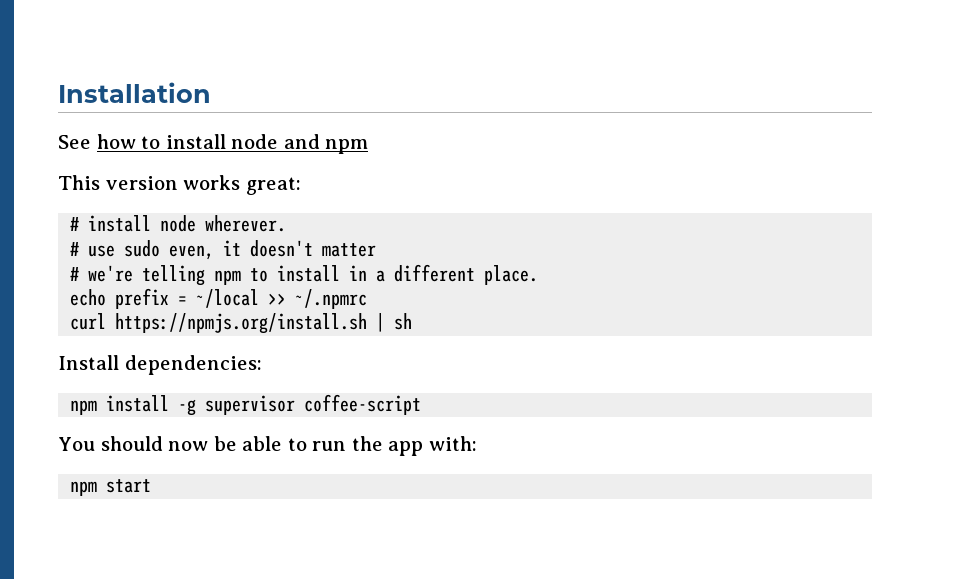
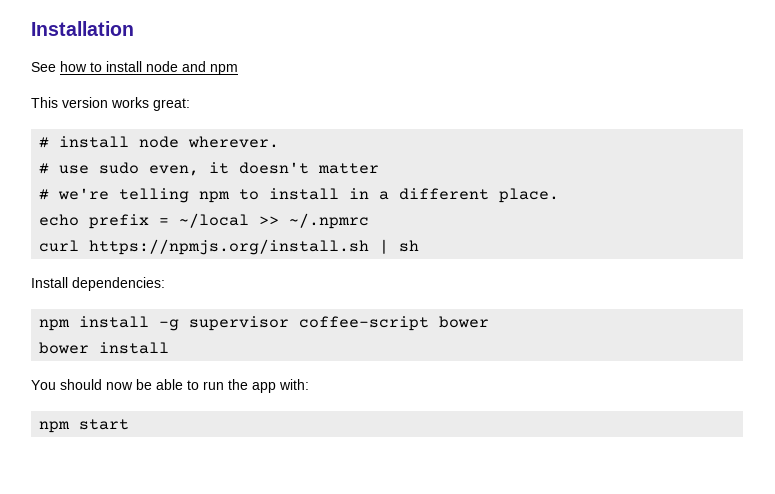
- npm install -g supervisor coffee-script
+ npm install -g supervisor coffee-script bower
+ bower install

